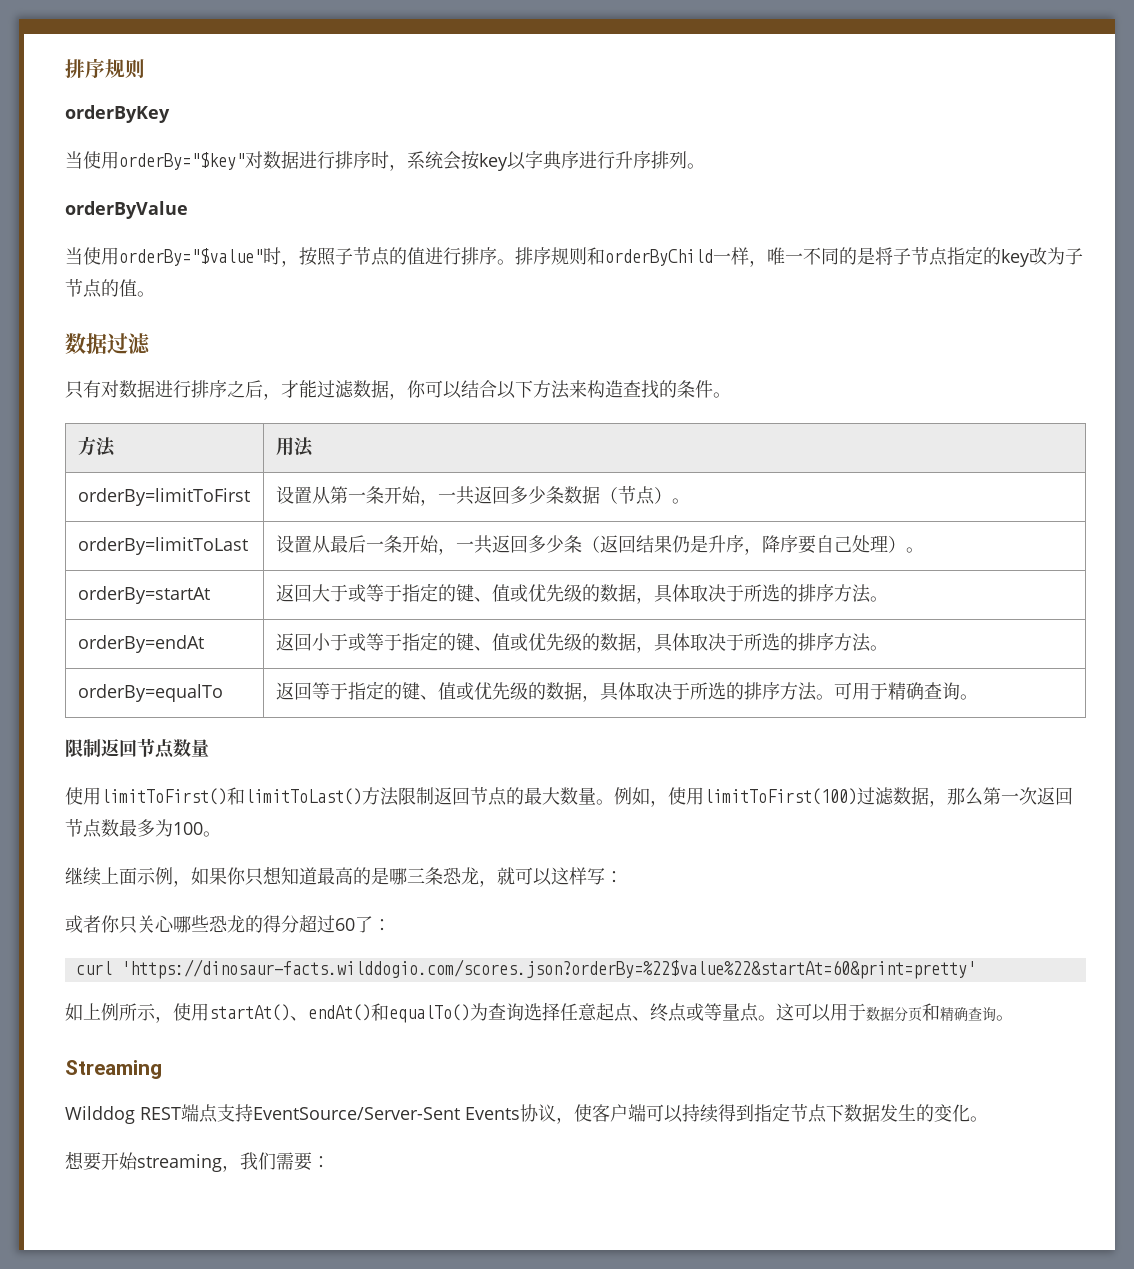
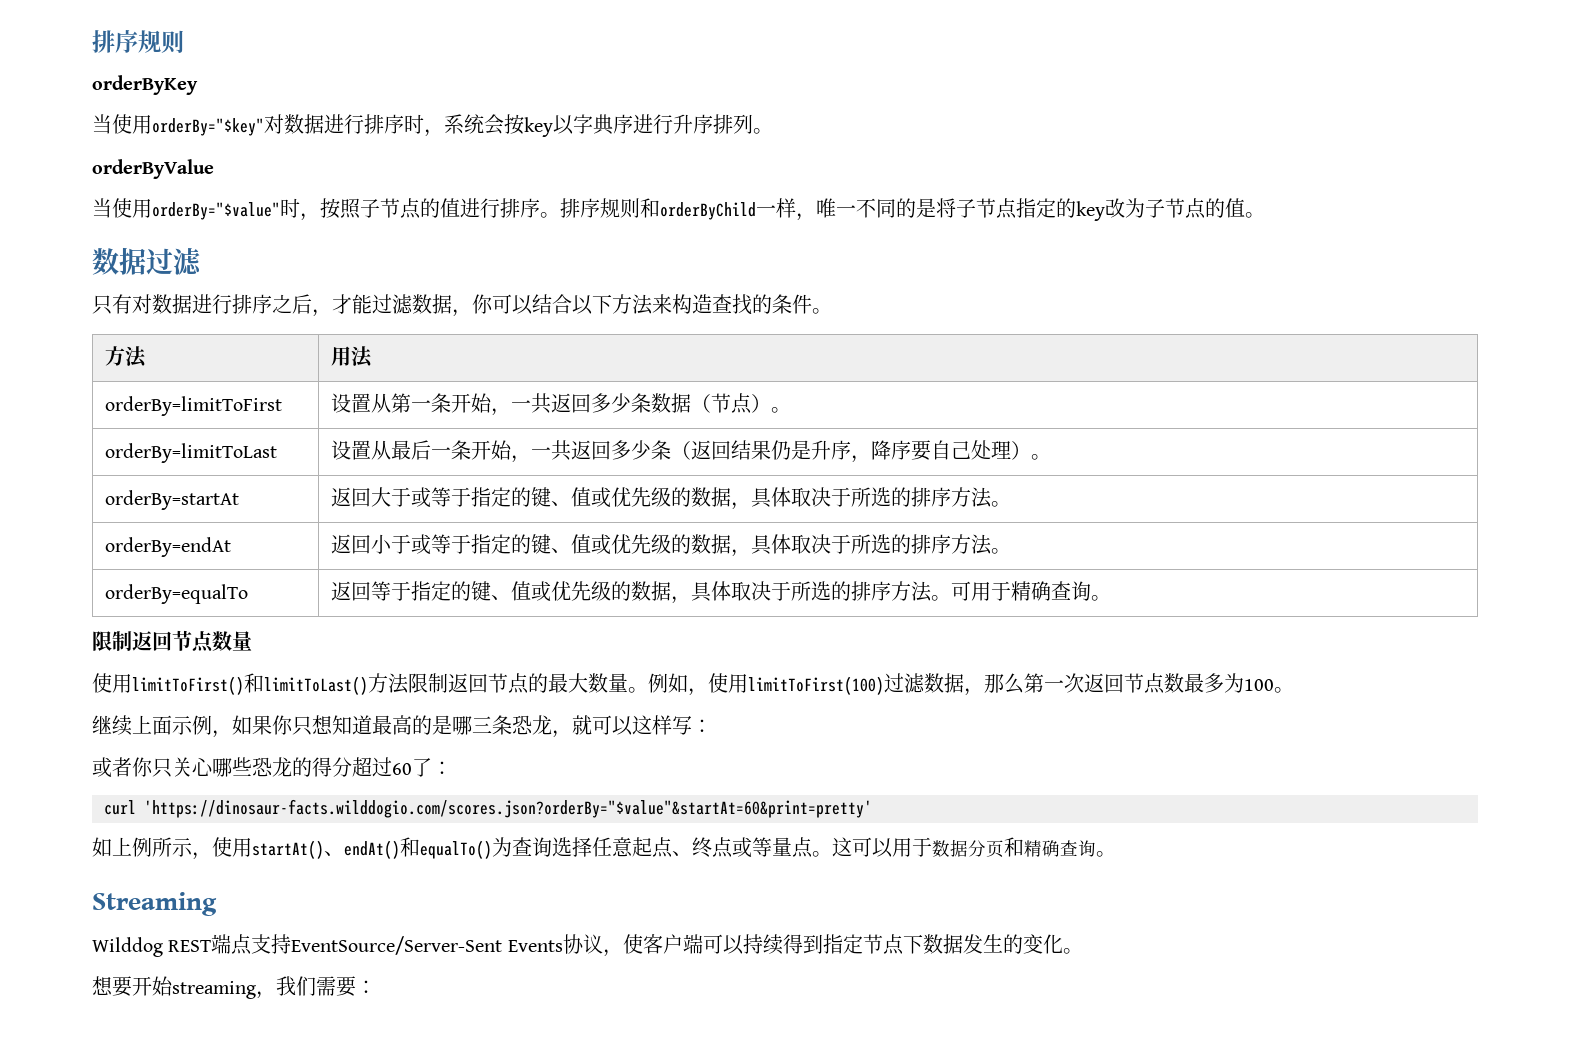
- curl 'https://dinosaur-facts.wilddogio.com/scores.json?orderBy=%22$value%22&startAt=60&print=pretty'
+ curl 'https://dinosaur-facts.wilddogio.com/scores.json?orderBy="$value"&startAt=60&print=pretty'

